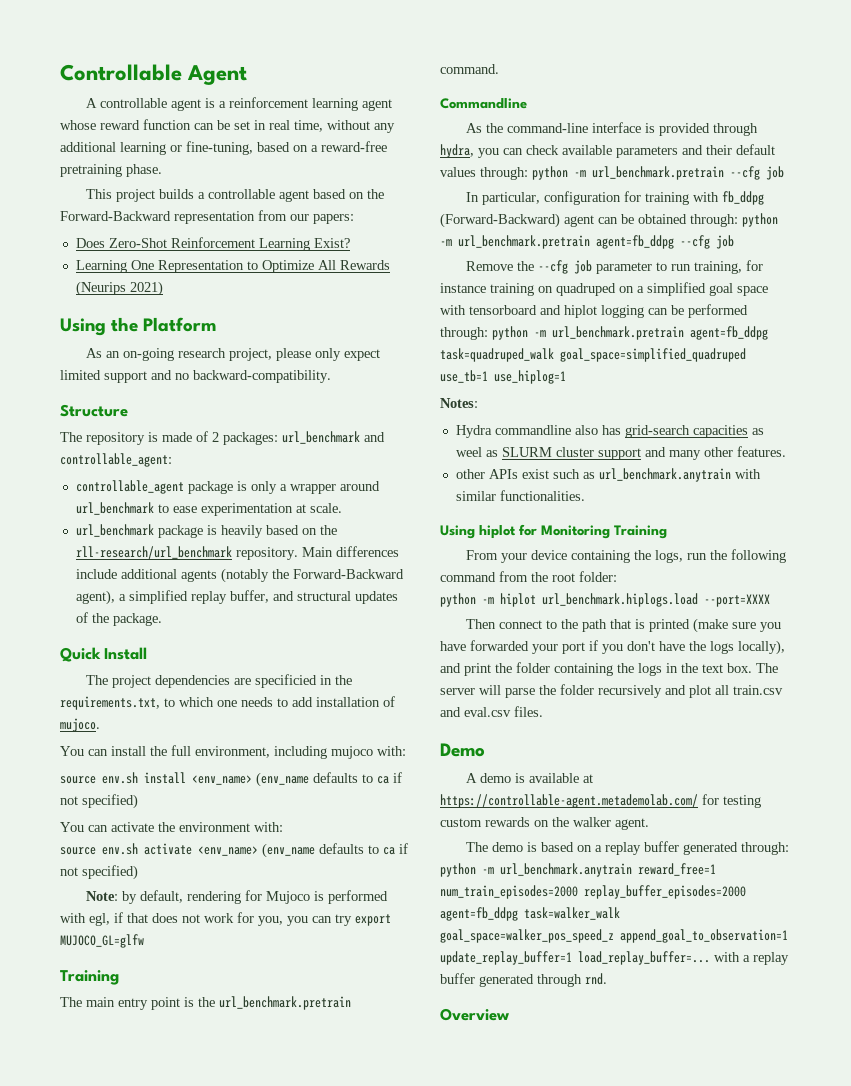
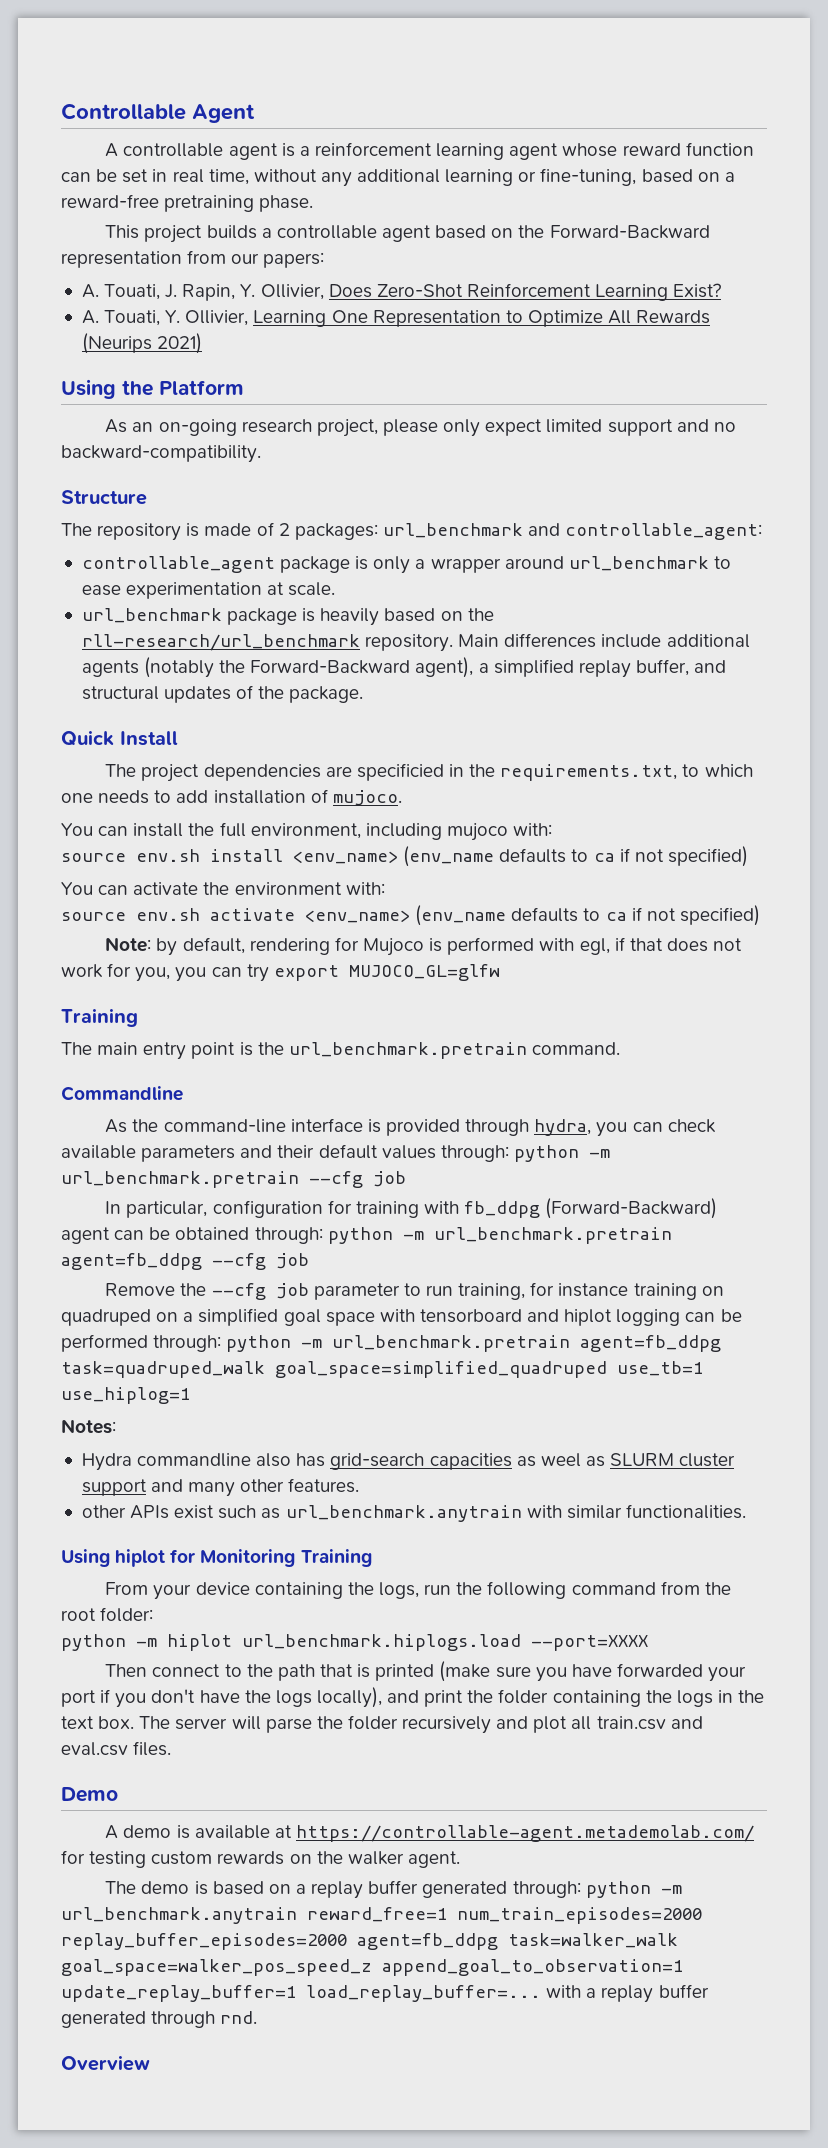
- Does Zero-Shot Reinforcement Learning Exist?
+ A. Touati, J. Rapin, Y. Ollivier, Does Zero-Shot Reinforcement Learning Exist?
- Learning One Representation to Optimize All Rewards (Neurips 2021)
+ A. Touati, Y. Ollivier, Learning One Representation to Optimize All Rewards (Neurips 2021)

